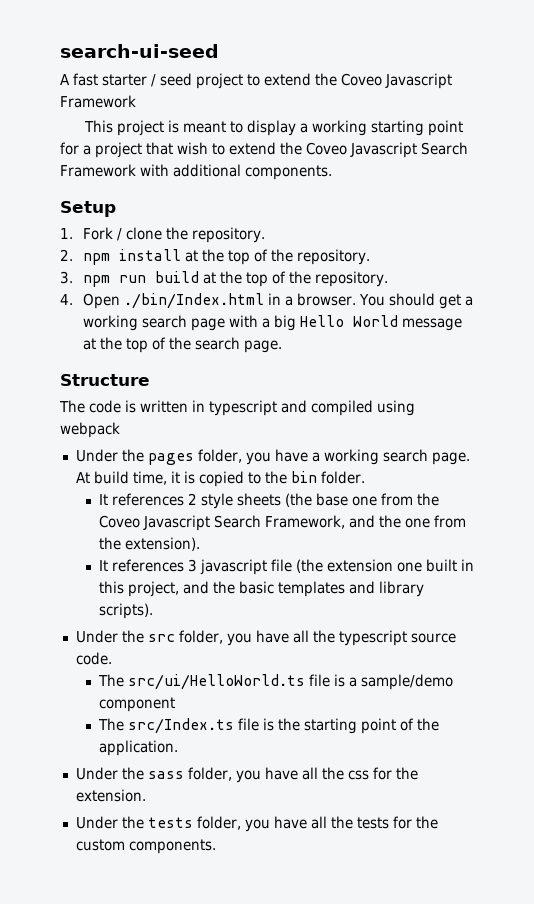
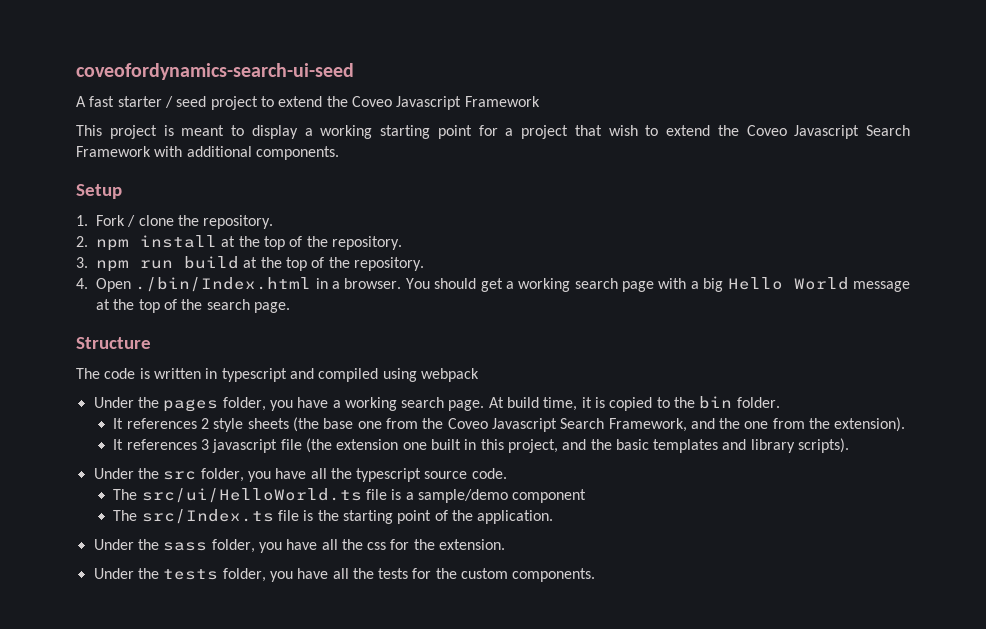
- search-ui-seed
+ coveofordynamics-search-ui-seed

